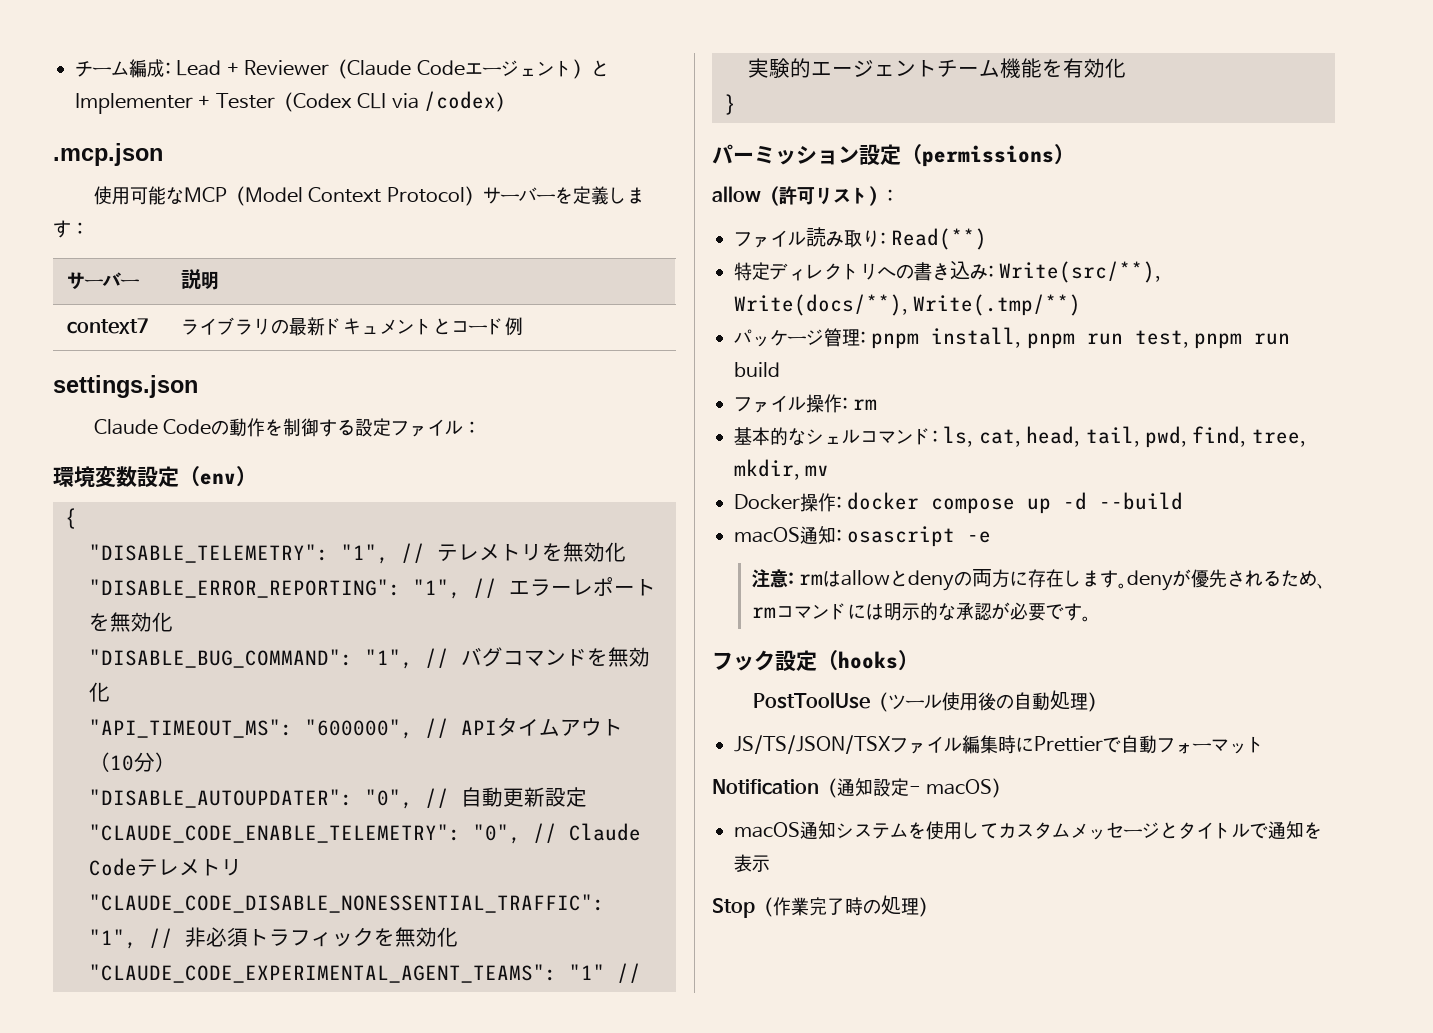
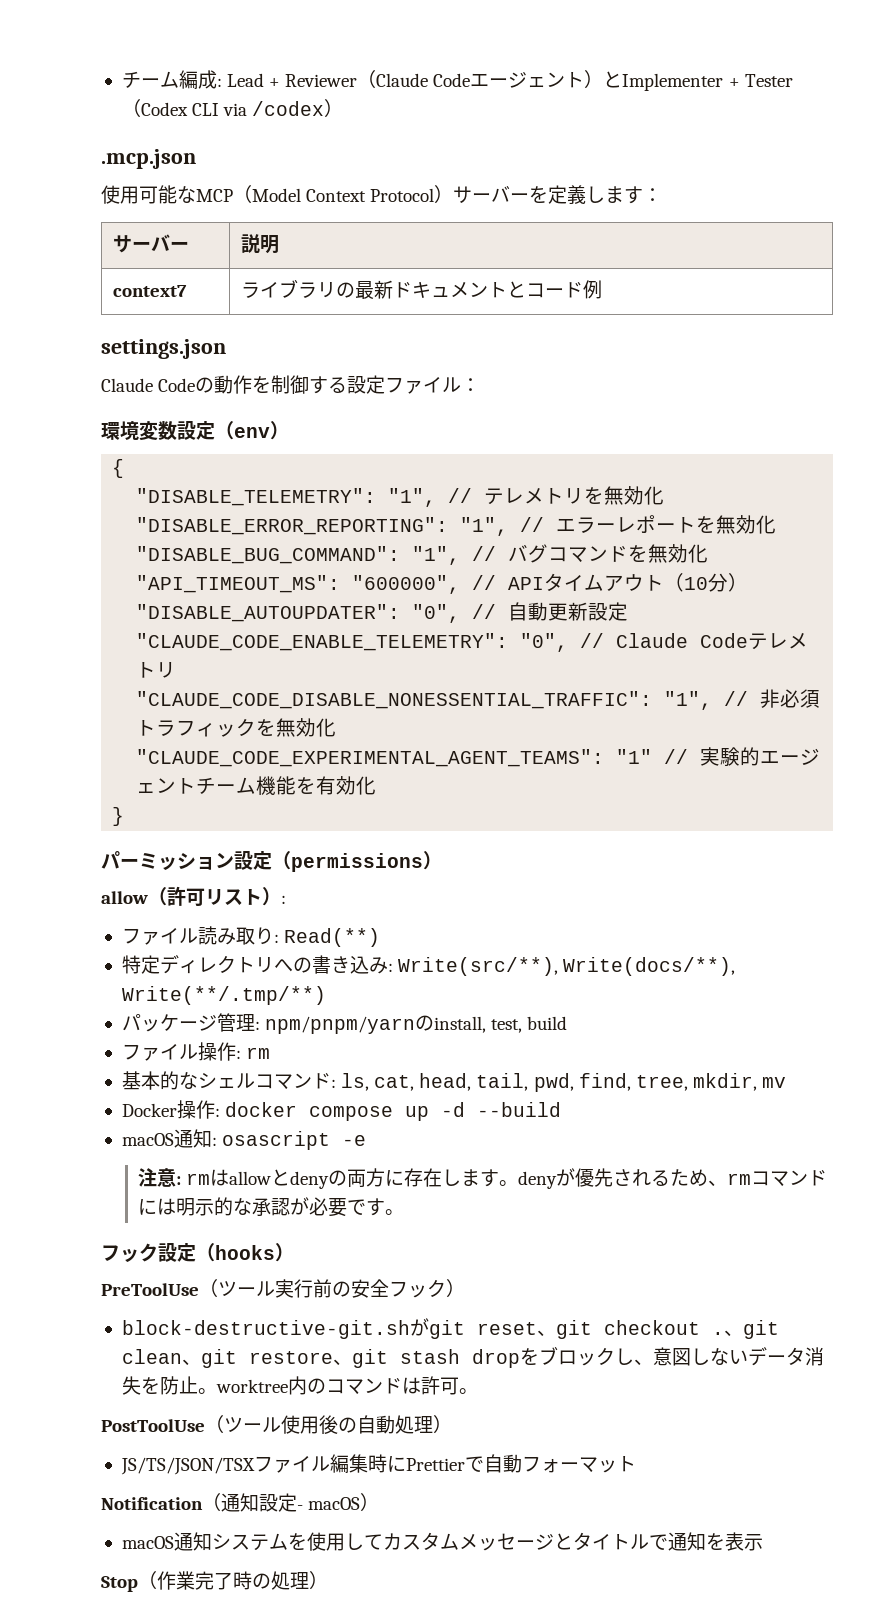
- 特定ディレクトリへの書き込み: Write(src/**), Write(docs/**), Write(.tmp/**)
+ 特定ディレクトリへの書き込み: Write(src/**), Write(docs/**), Write(**/.tmp/**)
- パッケージ管理: pnpm install, pnpm run test, pnpm run build
+ パッケージ管理: npm/pnpm/yarnのinstall, test, build
+ PreToolUse（ツール実行前の安全フック）
+ block-destructive-git.shがgit reset、git checkout .、git clean、git restore、git stash dropをブロックし、意図しないデータ消失を防止。worktree内のコマンドは許可。

